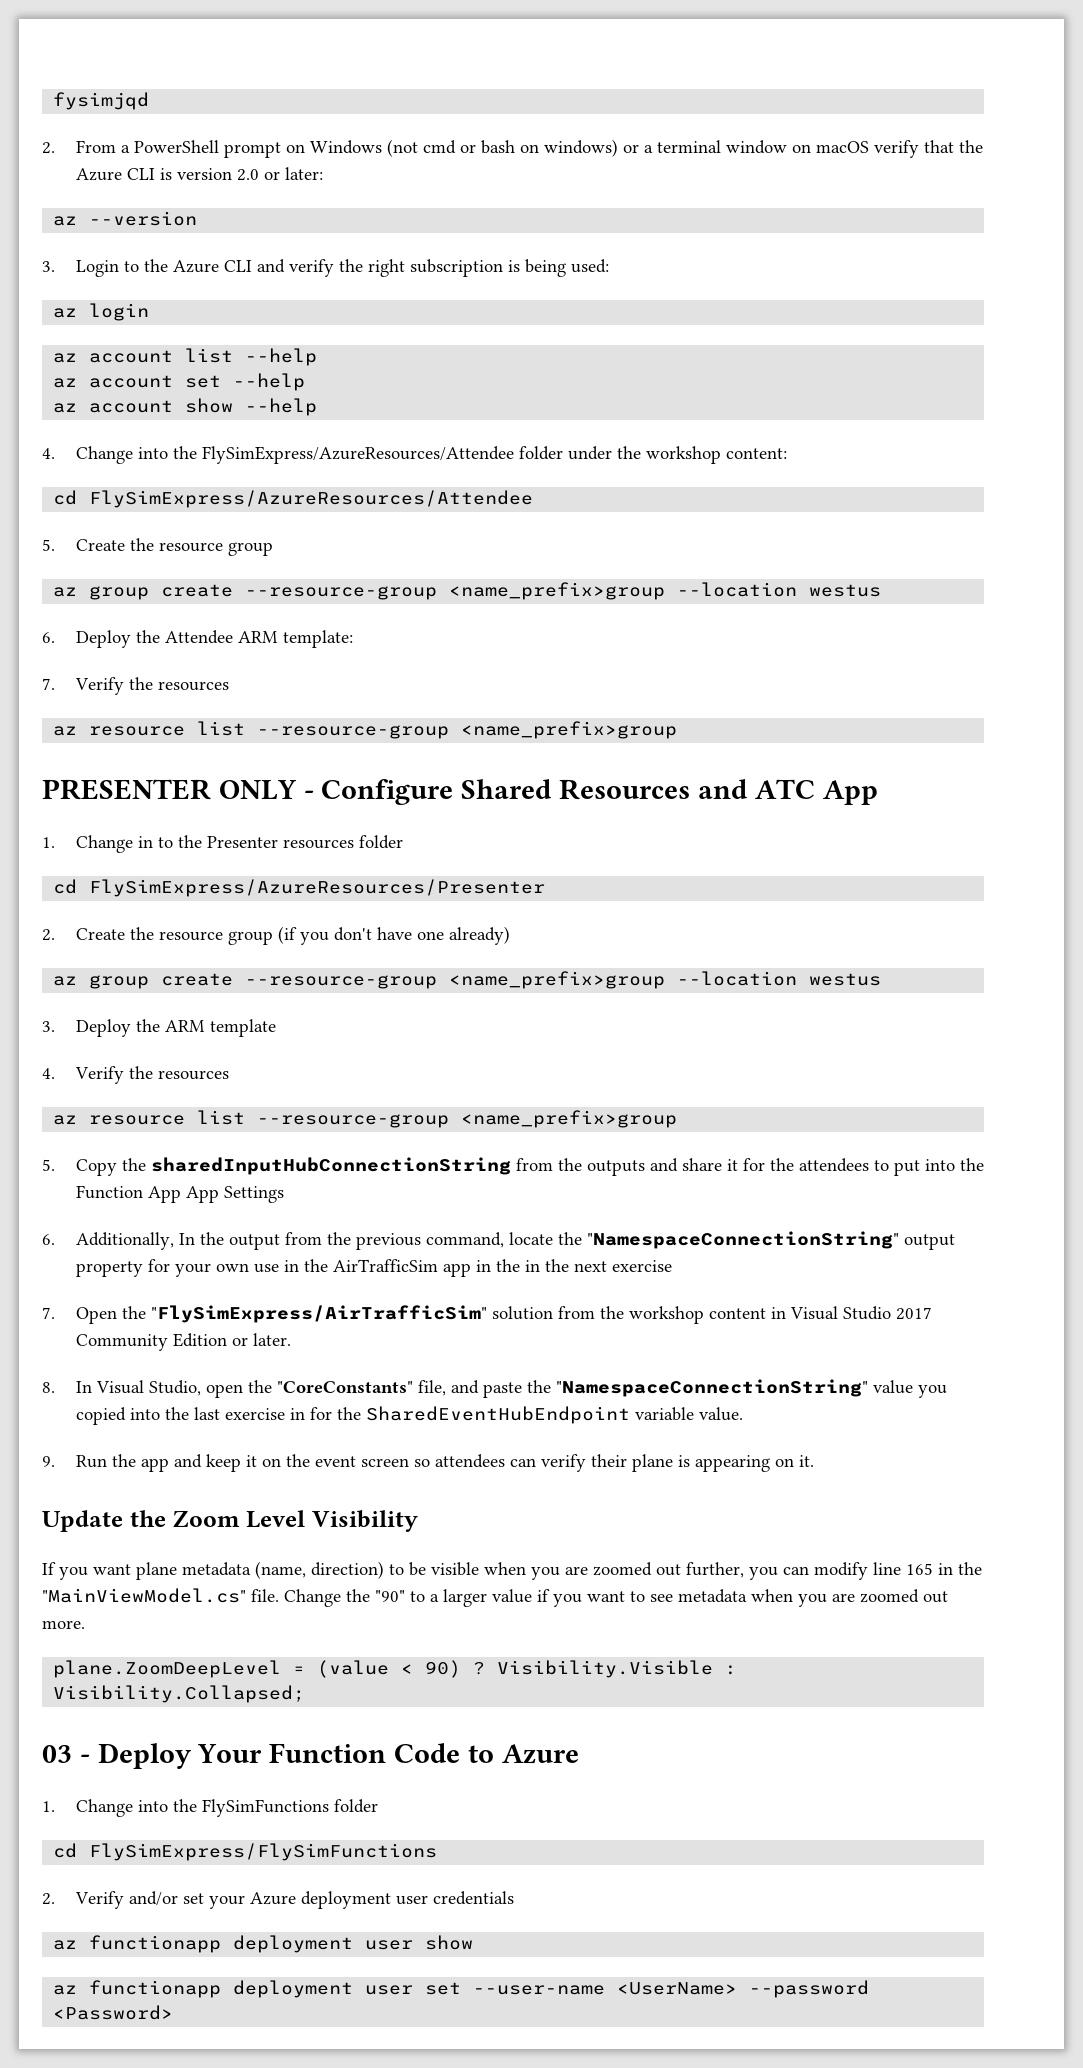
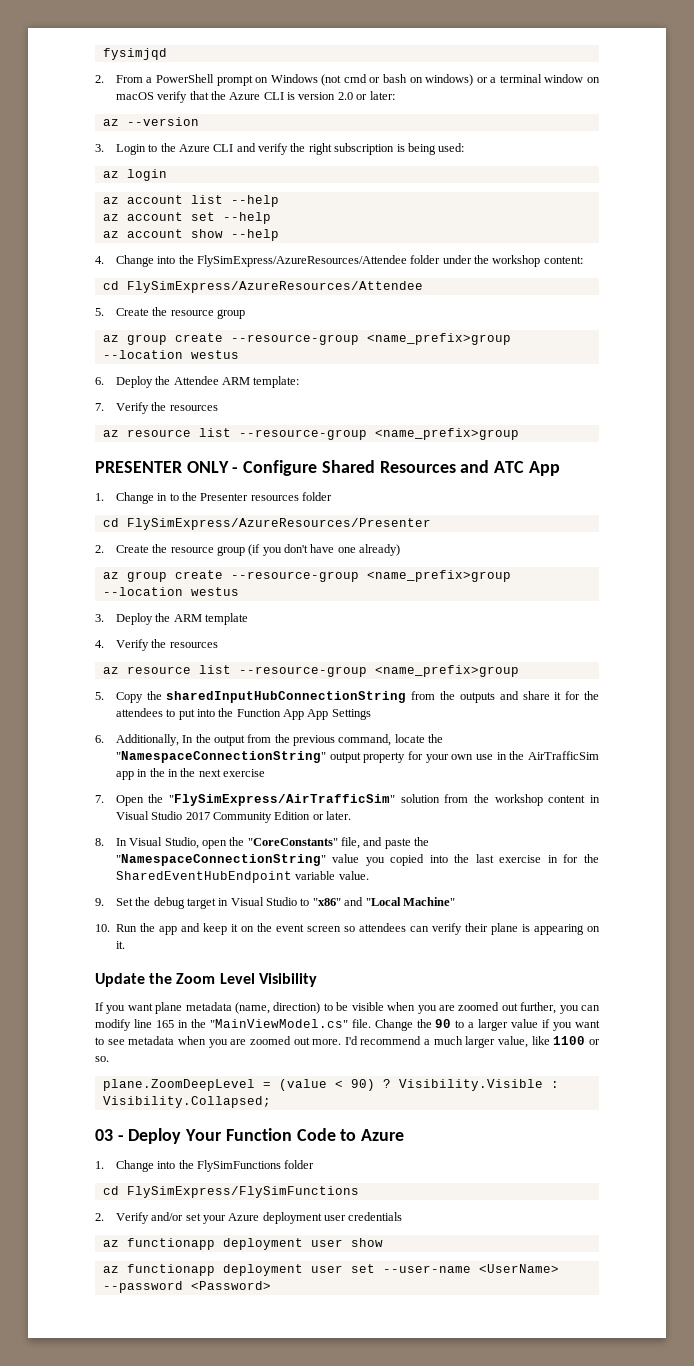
- 9. Run the app and keep it on the event screen so attendees can verify their plane is appearing on it.
+ 9. Set the debug target in Visual Studio to "x86" and "Local Machine"
+ 10. Run the app and keep it on the event screen so attendees can verify their plane is appearing on it.
- Change the "90" to a larger value if you want to see metadata when you are zoomed out more.
+ Change the 90 to a larger value if you want to see metadata when you are zoomed out more. I'd recommend a much larger value, like 1100 or so.

